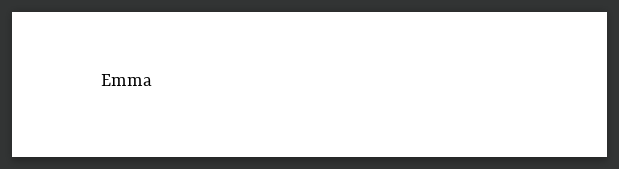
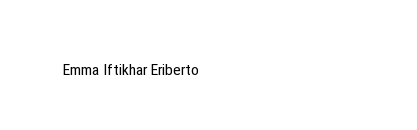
- Emma
+ Emma Iftikhar Eriberto

